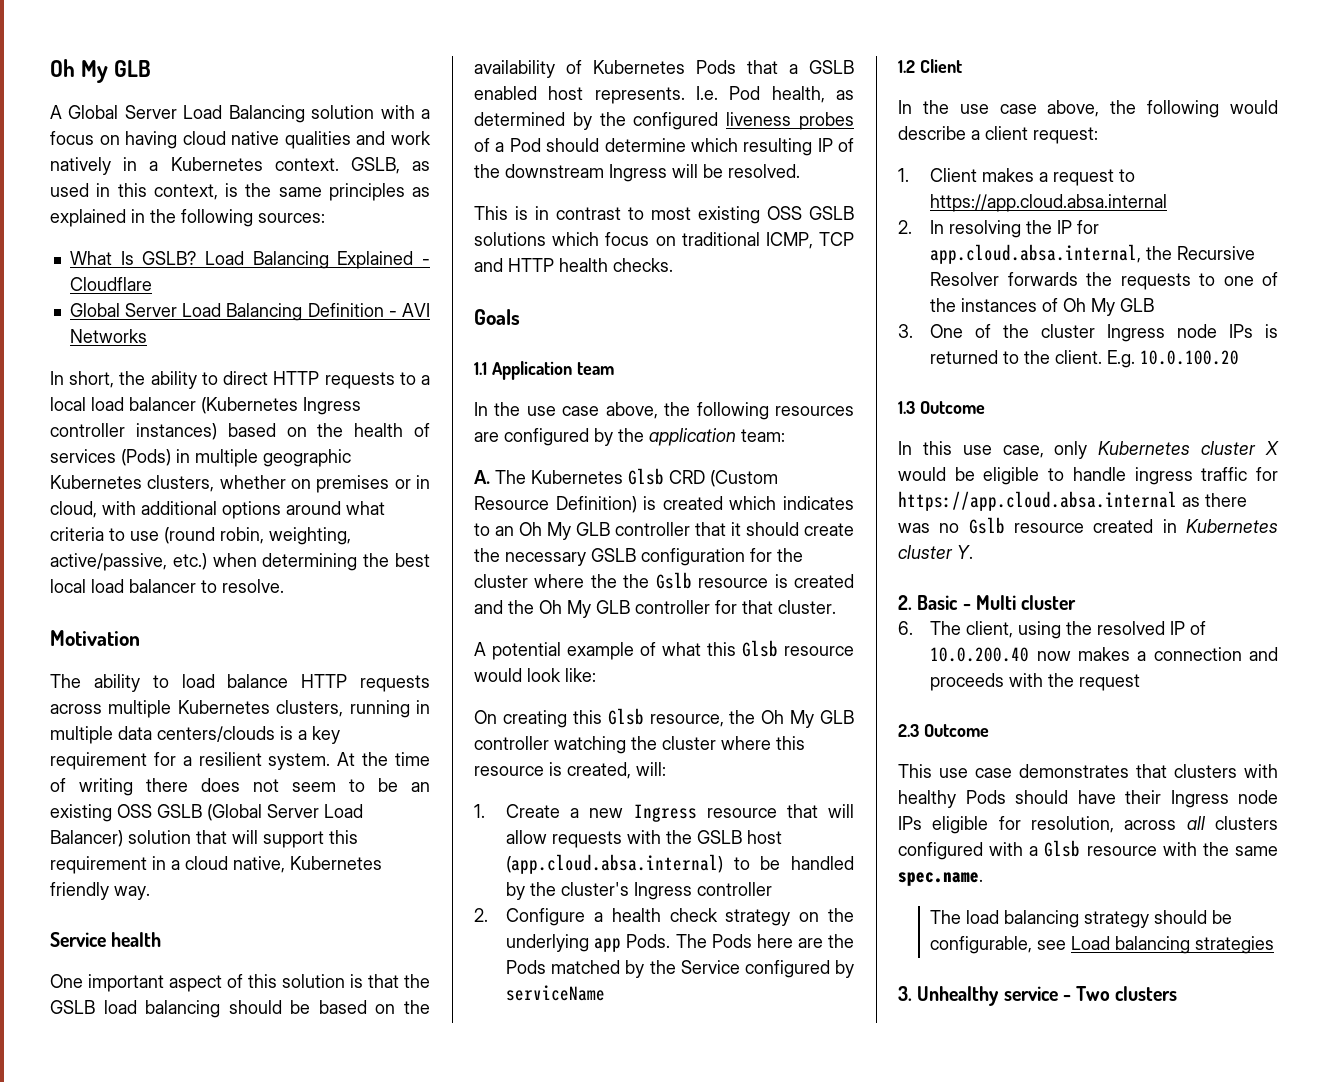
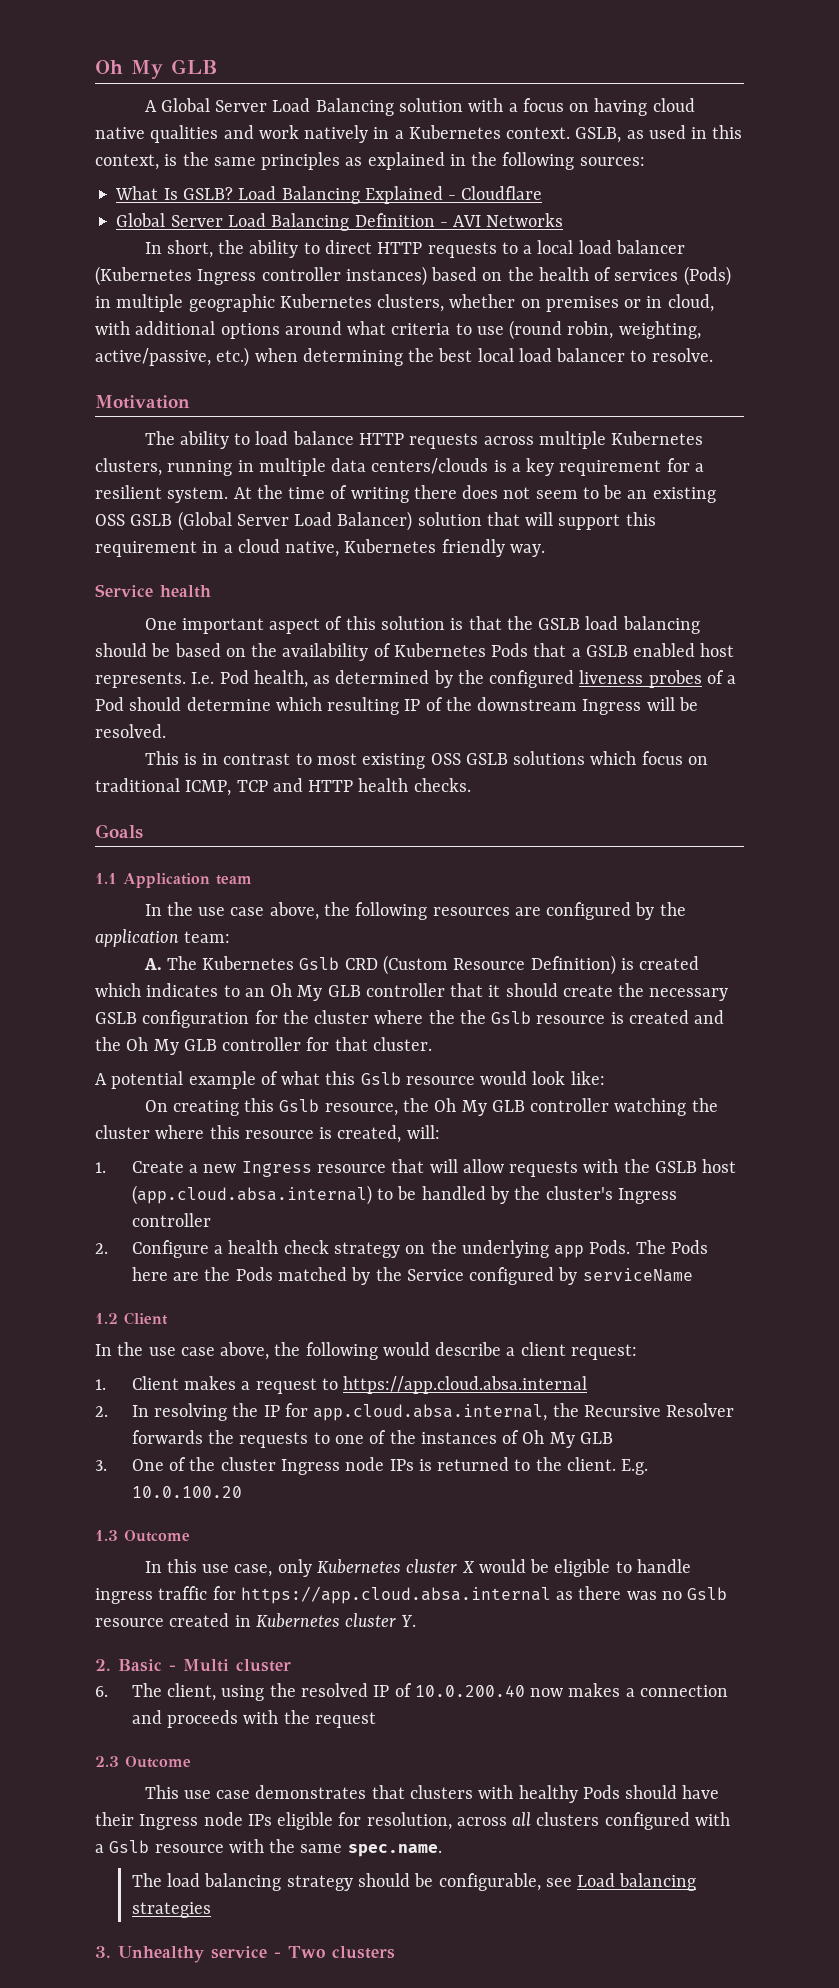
- A. The Kubernetes Glsb CRD (Custom Resource Definition) is created which indicates to an Oh My GLB controller that it should create the necessary GSLB configuration for the cluster where the the Gslb resource is created and the Oh My GLB controller for that cluster.
+ A. The Kubernetes Gslb CRD (Custom Resource Definition) is created which indicates to an Oh My GLB controller that it should create the necessary GSLB configuration for the cluster where the the Gslb resource is created and the Oh My GLB controller for that cluster.
- A potential example of what this Glsb resource would look like:
+ A potential example of what this Gslb resource would look like:
- On creating this Glsb resource, the Oh My GLB controller watching the cluster where this resource is created, will:
+ On creating this Gslb resource, the Oh My GLB controller watching the cluster where this resource is created, will:
- This use case demonstrates that clusters with healthy Pods should have their Ingress node IPs eligible for resolution, across all clusters configured with a Glsb resource with the same spec.name.
+ This use case demonstrates that clusters with healthy Pods should have their Ingress node IPs eligible for resolution, across all clusters configured with a Gslb resource with the same spec.name.

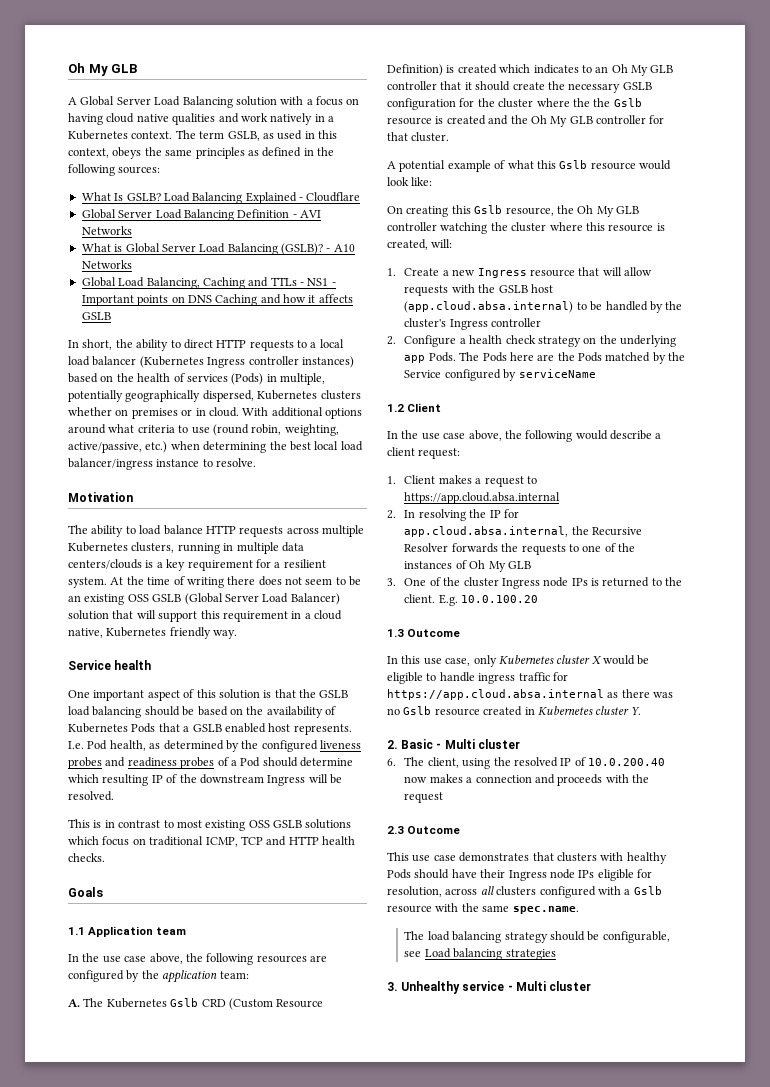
- GSLB, as used in this context, is the same principles as explained in the following sources:
+ The term GSLB, as used in this context, obeys the same principles as defined in the following sources:
+ What is Global Server Load Balancing (GSLB)? - A10 Networks
+ Global Load Balancing, Caching and TTLs - NS1 - Important points on DNS Caching and how it affects GSLB
- In short, the ability to direct HTTP requests to a local load balancer (Kubernetes Ingress controller instances) based on the health of services (Pods) in multiple geographic Kubernetes clusters, whether on premises or in cloud, with additional options around what criteria to use (round robin, weighting, active/passive, etc.) when determining the best local load balancer to resolve.
+ In short, the ability to direct HTTP requests to a local load balancer (Kubernetes Ingress controller instances) based on the health of services (Pods) in multiple, potentially geographically dispersed, Kubernetes clusters whether on premises or in cloud. With additional options around what criteria to use (round robin, weighting, active/passive, etc.) when determining the best local load balancer/ingress instance to resolve.
- I.e. Pod health, as determined by the configured liveness probes of a Pod should determine which resulting IP of the downstream Ingress will be resolved.
+ I.e. Pod health, as determined by the configured liveness probes and readiness probes of a Pod should determine which resulting IP of the downstream Ingress will be resolved.
- 3. Unhealthy service - Two clusters
+ 3. Unhealthy service - Multi cluster

